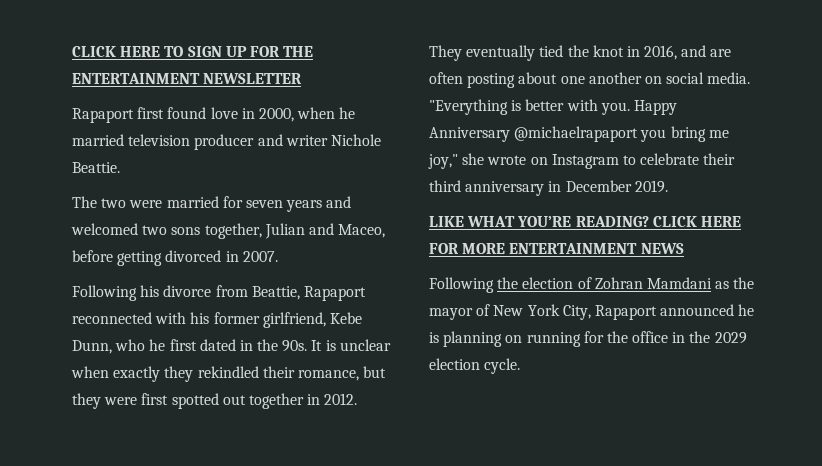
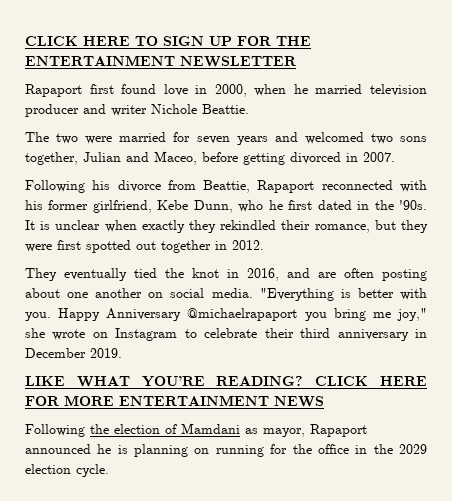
- Following his divorce from Beattie, Rapaport reconnected with his former girlfriend, Kebe Dunn, who he first dated in the 90s.
+ Following his divorce from Beattie, Rapaport reconnected with his former girlfriend, Kebe Dunn, who he first dated in the '90s.
- Following the election of Zohran Mamdani as the mayor of New York City, Rapaport announced he is planning on running for the office in the 2029 election cycle.
+ Following the election of Mamdani as mayor, Rapaport announced he is planning on running for the office in the 2029 election cycle.

